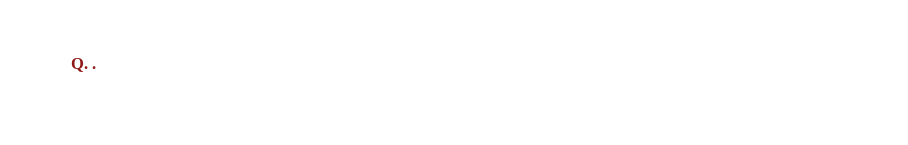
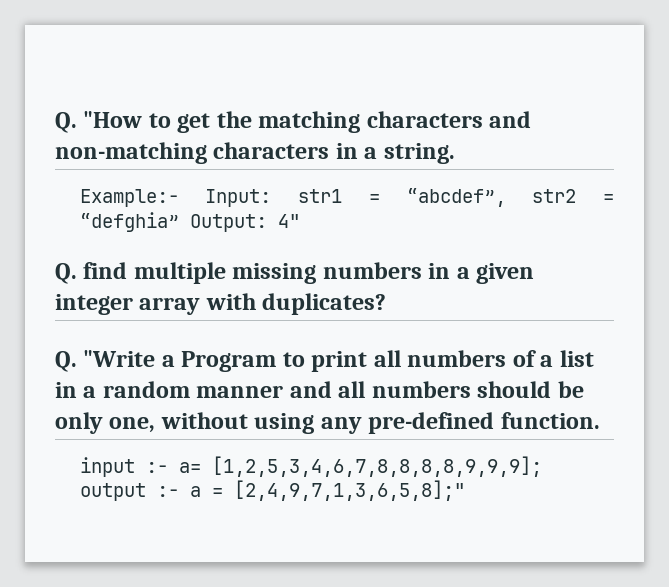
- Q. .
+ Q. "How to get the matching characters and non-matching characters in a string.
+ Example:- Input: str1 = “abcdef”, str2 = “defghia” Output: 4"
+ Q. find multiple missing numbers in a given integer array with duplicates?
+ Q. "Write a Program to print all numbers of a list in a random manner and all numbers should be only one, without using any pre-defined function.
+ input :- a= [1,2,5,3,4,6,7,8,8,8,8,9,9,9]; output :- a = [2,4,9,7,1,3,6,5,8];"

